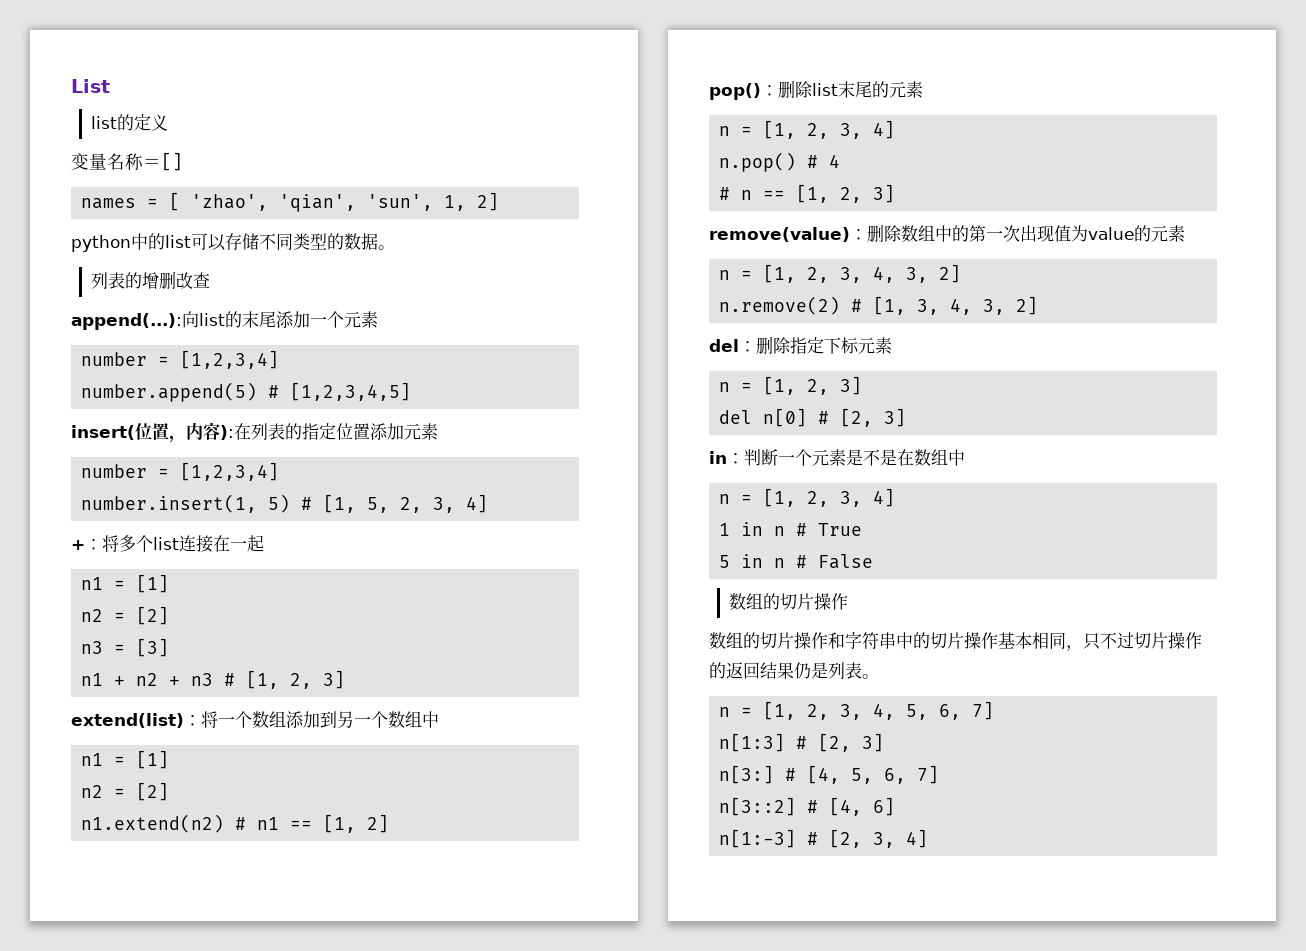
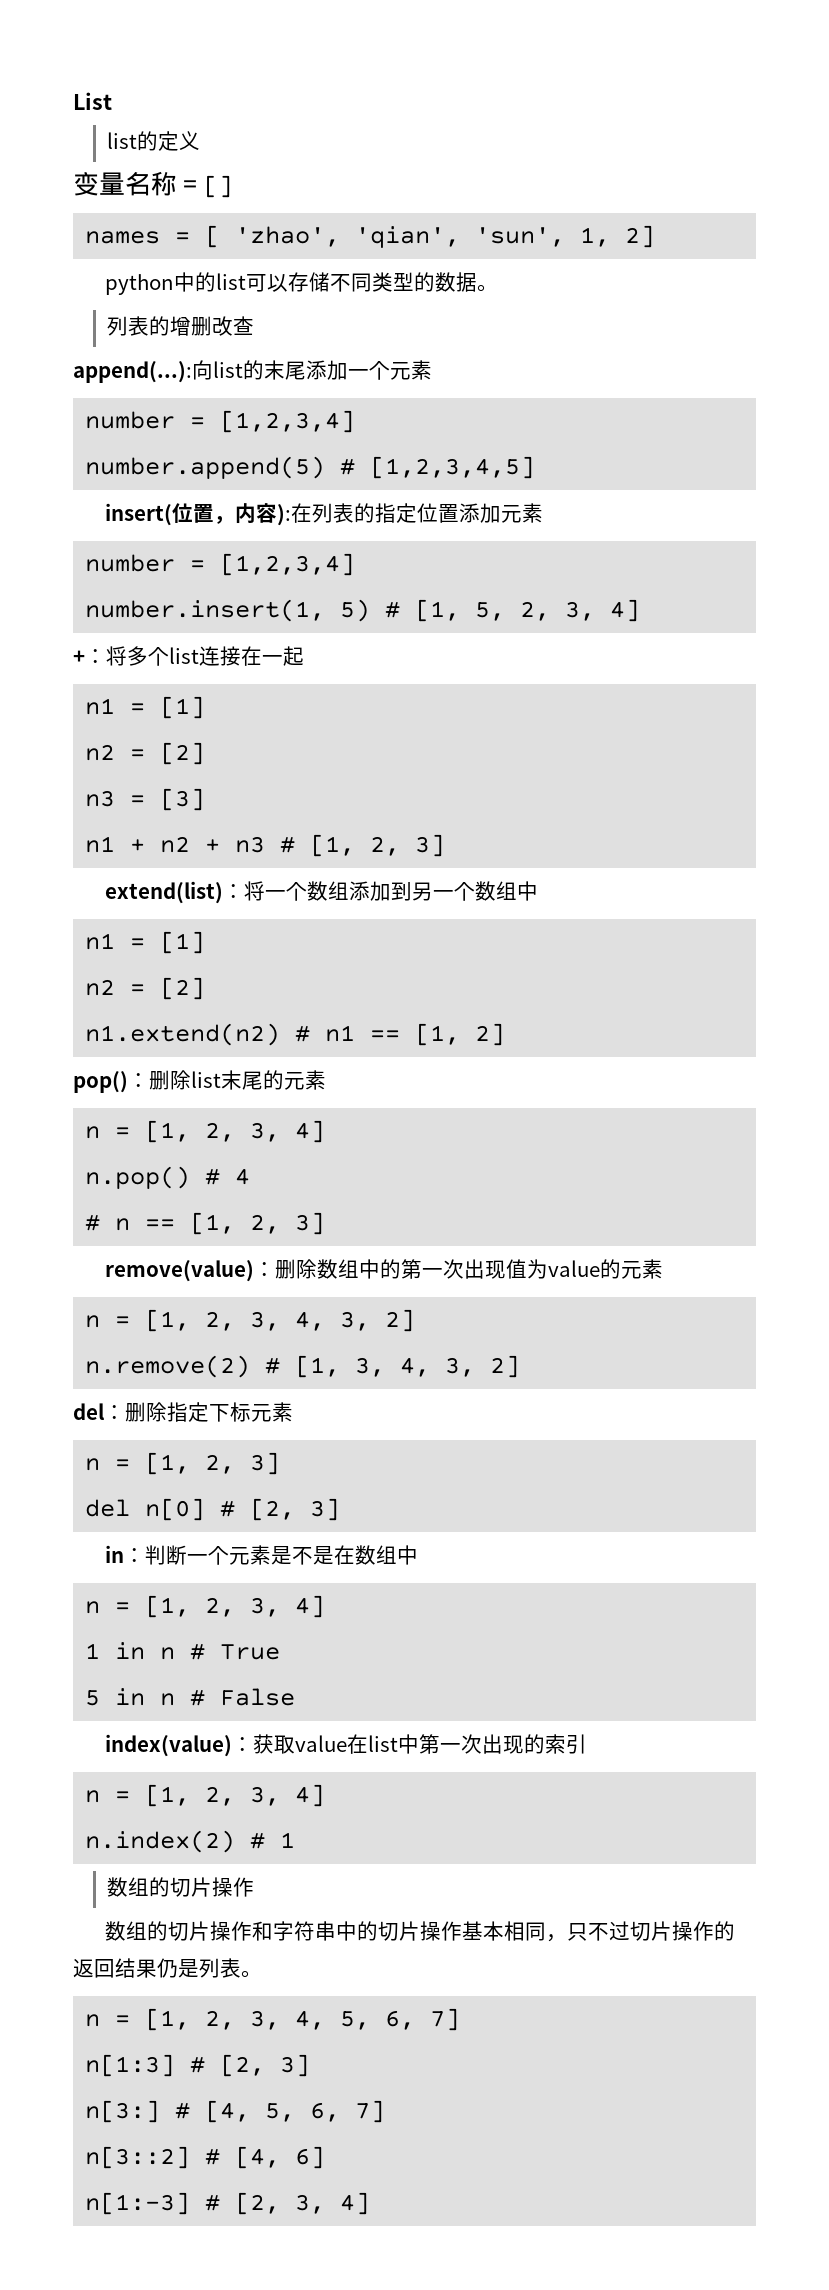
+ index(value)：获取value在list中第一次出现的索引
+ n = [1, 2, 3, 4]
+ n.index(2) # 1

